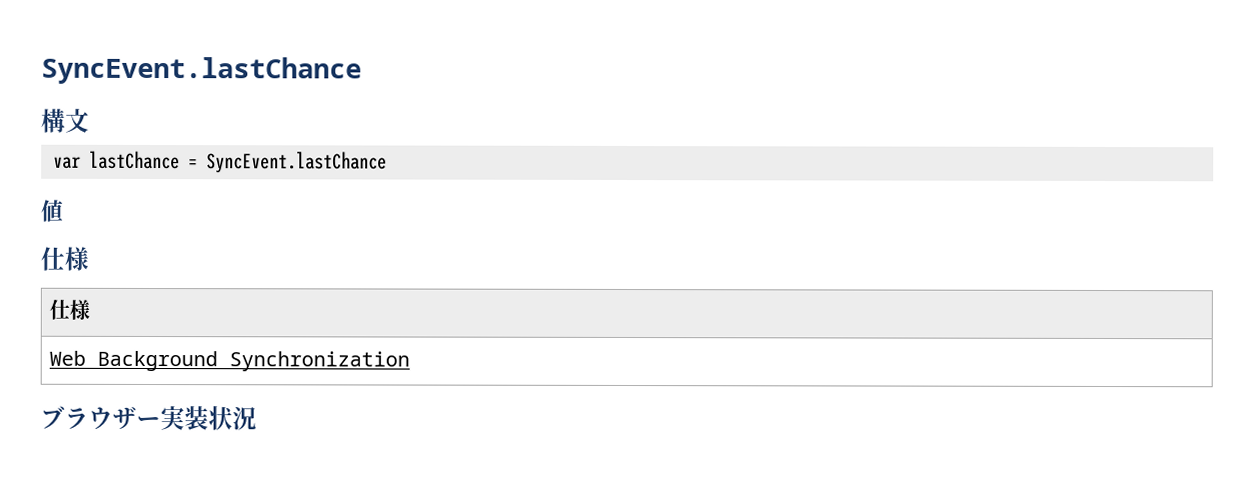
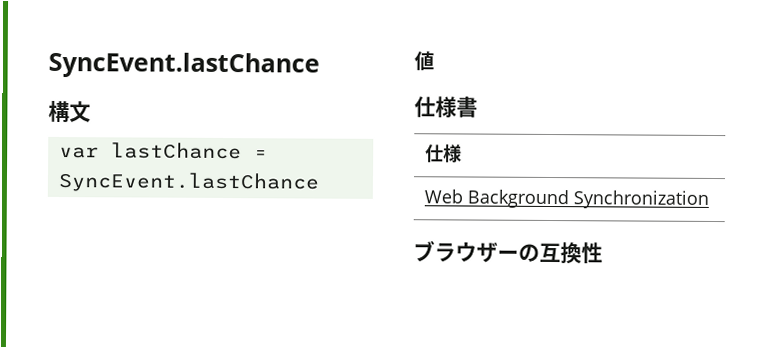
  値
- 仕様
+ 仕様書
- ブラウザー実装状況
+ ブラウザーの互換性

